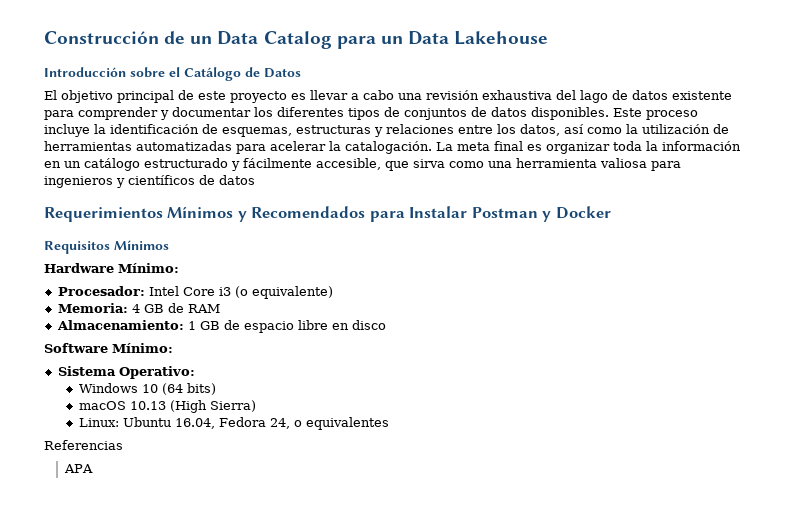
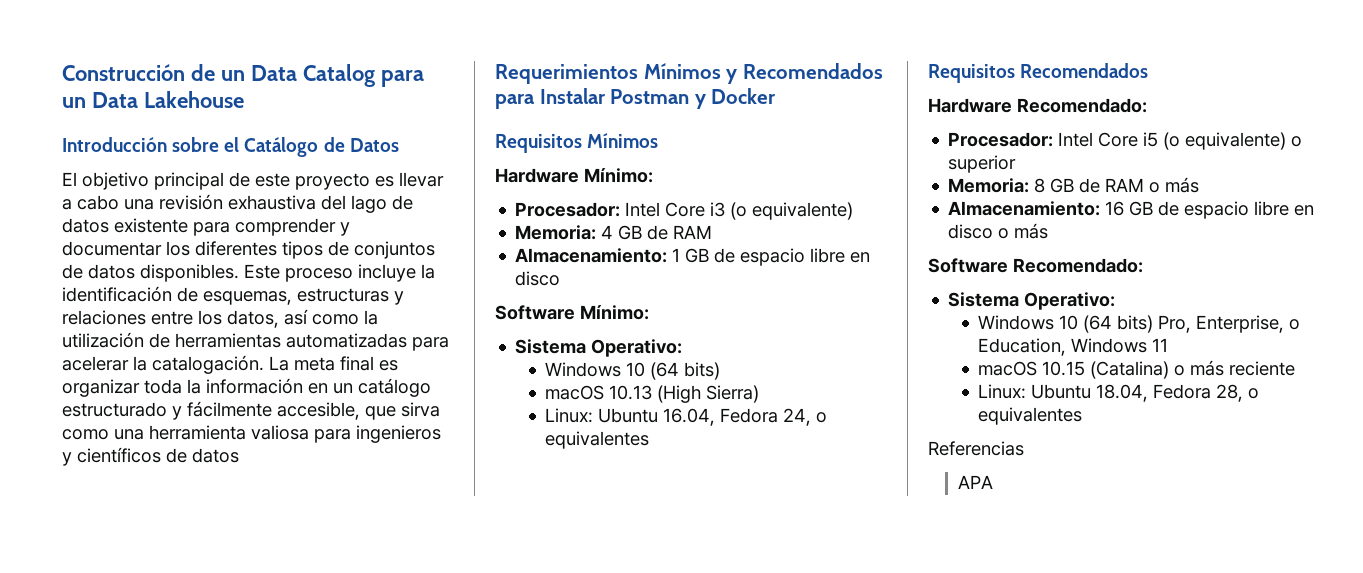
+ Requisitos Recomendados
+ Hardware Recomendado:
+ Procesador: Intel Core i5 (o equivalente) o superior
+ Memoria: 8 GB de RAM o más
+ Almacenamiento: 16 GB de espacio libre en disco o más
+ Software Recomendado:
+ Sistema Operativo:
+ Windows 10 (64 bits) Pro, Enterprise, o Education, Windows 11
+ macOS 10.15 (Catalina) o más reciente
+ Linux: Ubuntu 18.04, Fedora 28, o equivalentes

